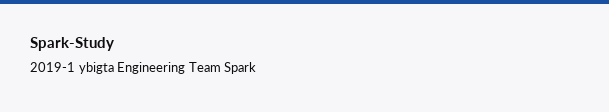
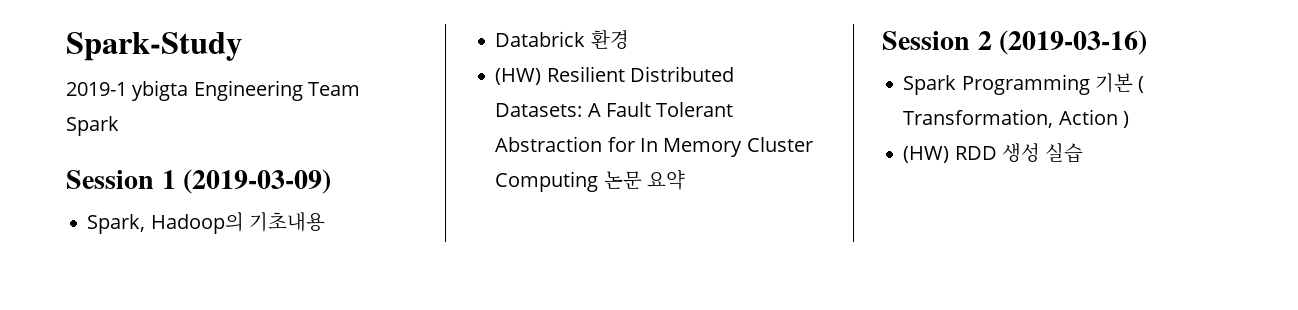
+ Session 1 (2019-03-09)
+ Spark, Hadoop의 기초내용
+ Databrick 환경
+ (HW) Resilient Distributed Datasets: A Fault Tolerant Abstraction for In Memory Cluster Computing 논문 요약
+ Session 2 (2019-03-16)
+ Spark Programming 기본 ( Transformation, Action )
+ (HW) RDD 생성 실습

